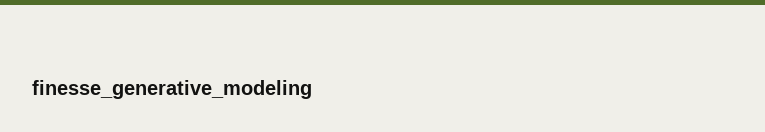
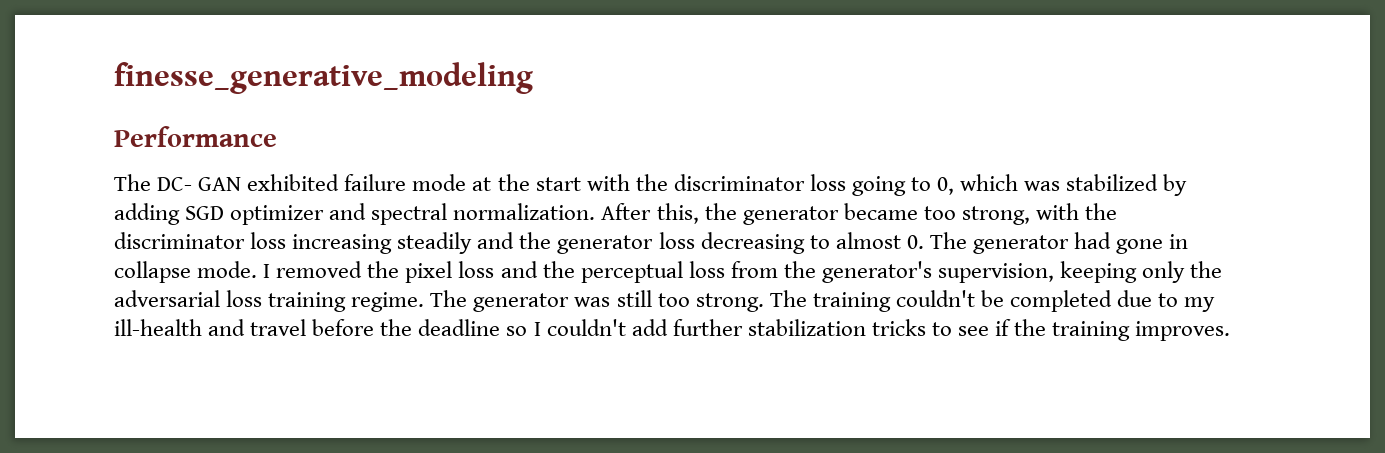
+ Performance
+ The DC- GAN exhibited failure mode at the start with the discriminator loss going to 0, which was stabilized by adding SGD optimizer and spectral normalization. After this, the generator became too strong, with the discriminator loss increasing steadily and the generator loss decreasing to almost 0. The generator had gone in collapse mode. I removed the pixel loss and the perceptual loss from the generator's supervision, keeping only the adversarial loss training regime. The generator was still too strong. The training couldn't be completed due to my ill-health and travel before the deadline so I couldn't add further stabilization tricks to see if the training improves.

